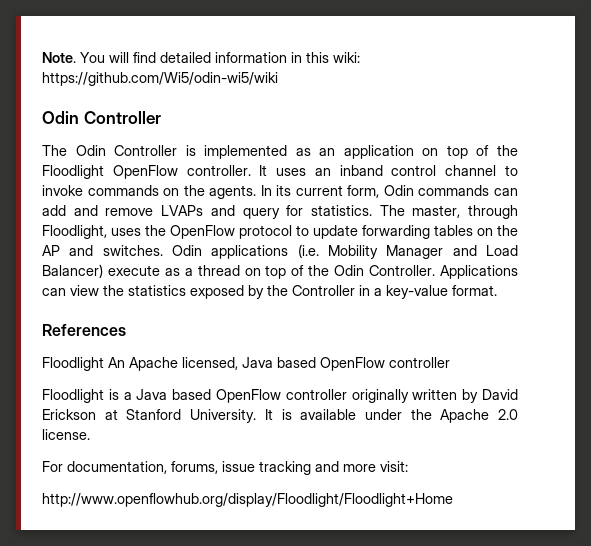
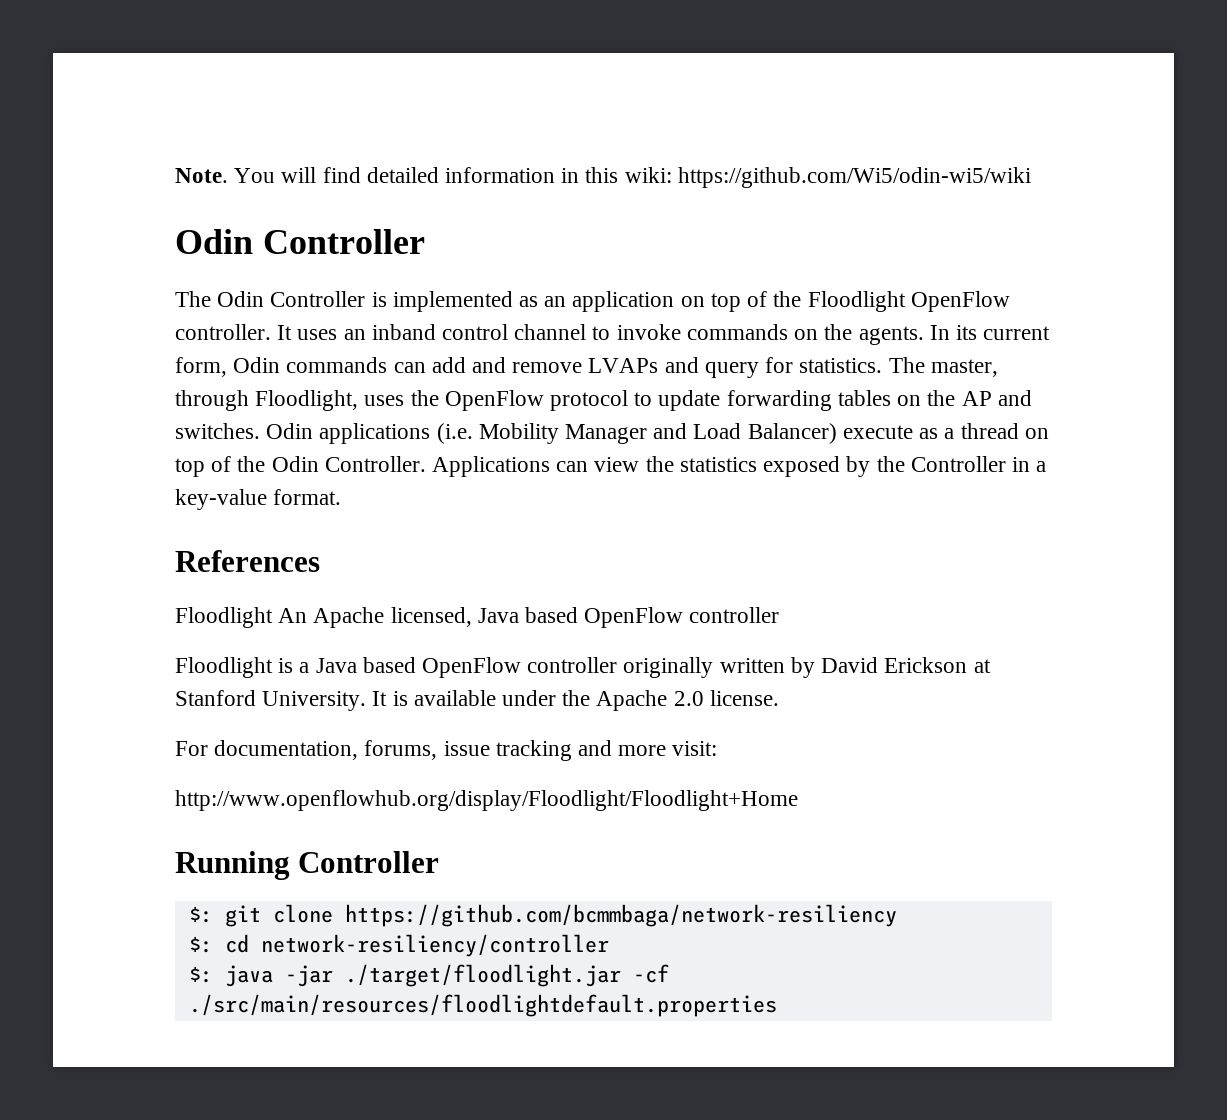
+ Running Controller
+ $: git clone https://github.com/bcmmbaga/network-resiliency
+ $: cd network-resiliency/controller
+ $: java -jar ./target/floodlight.jar -cf ./src/main/resources/floodlightdefault.properties

